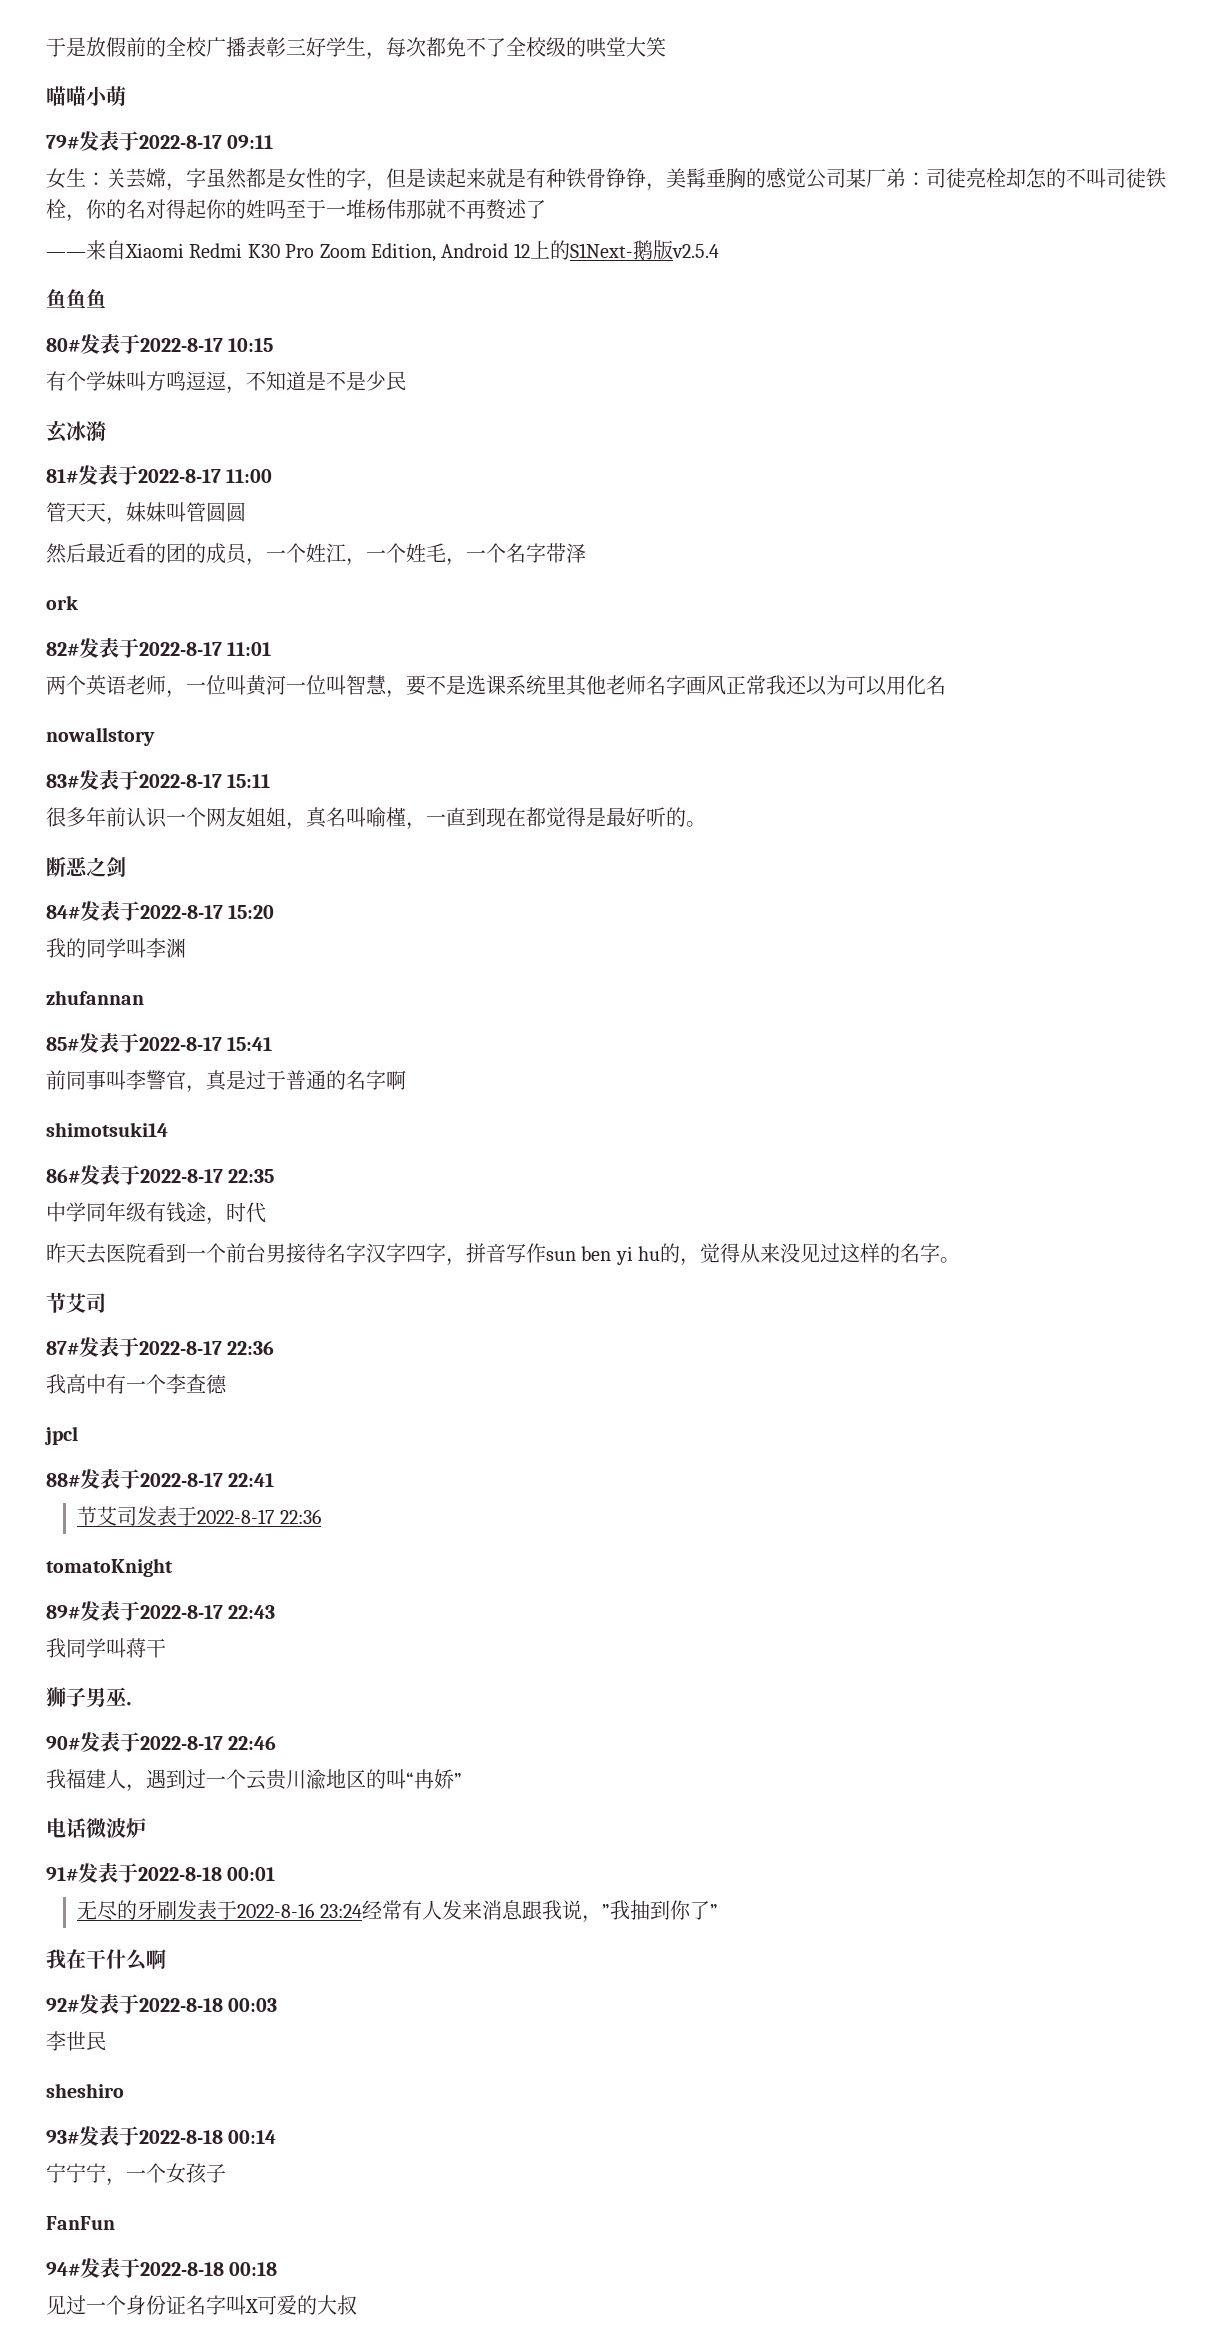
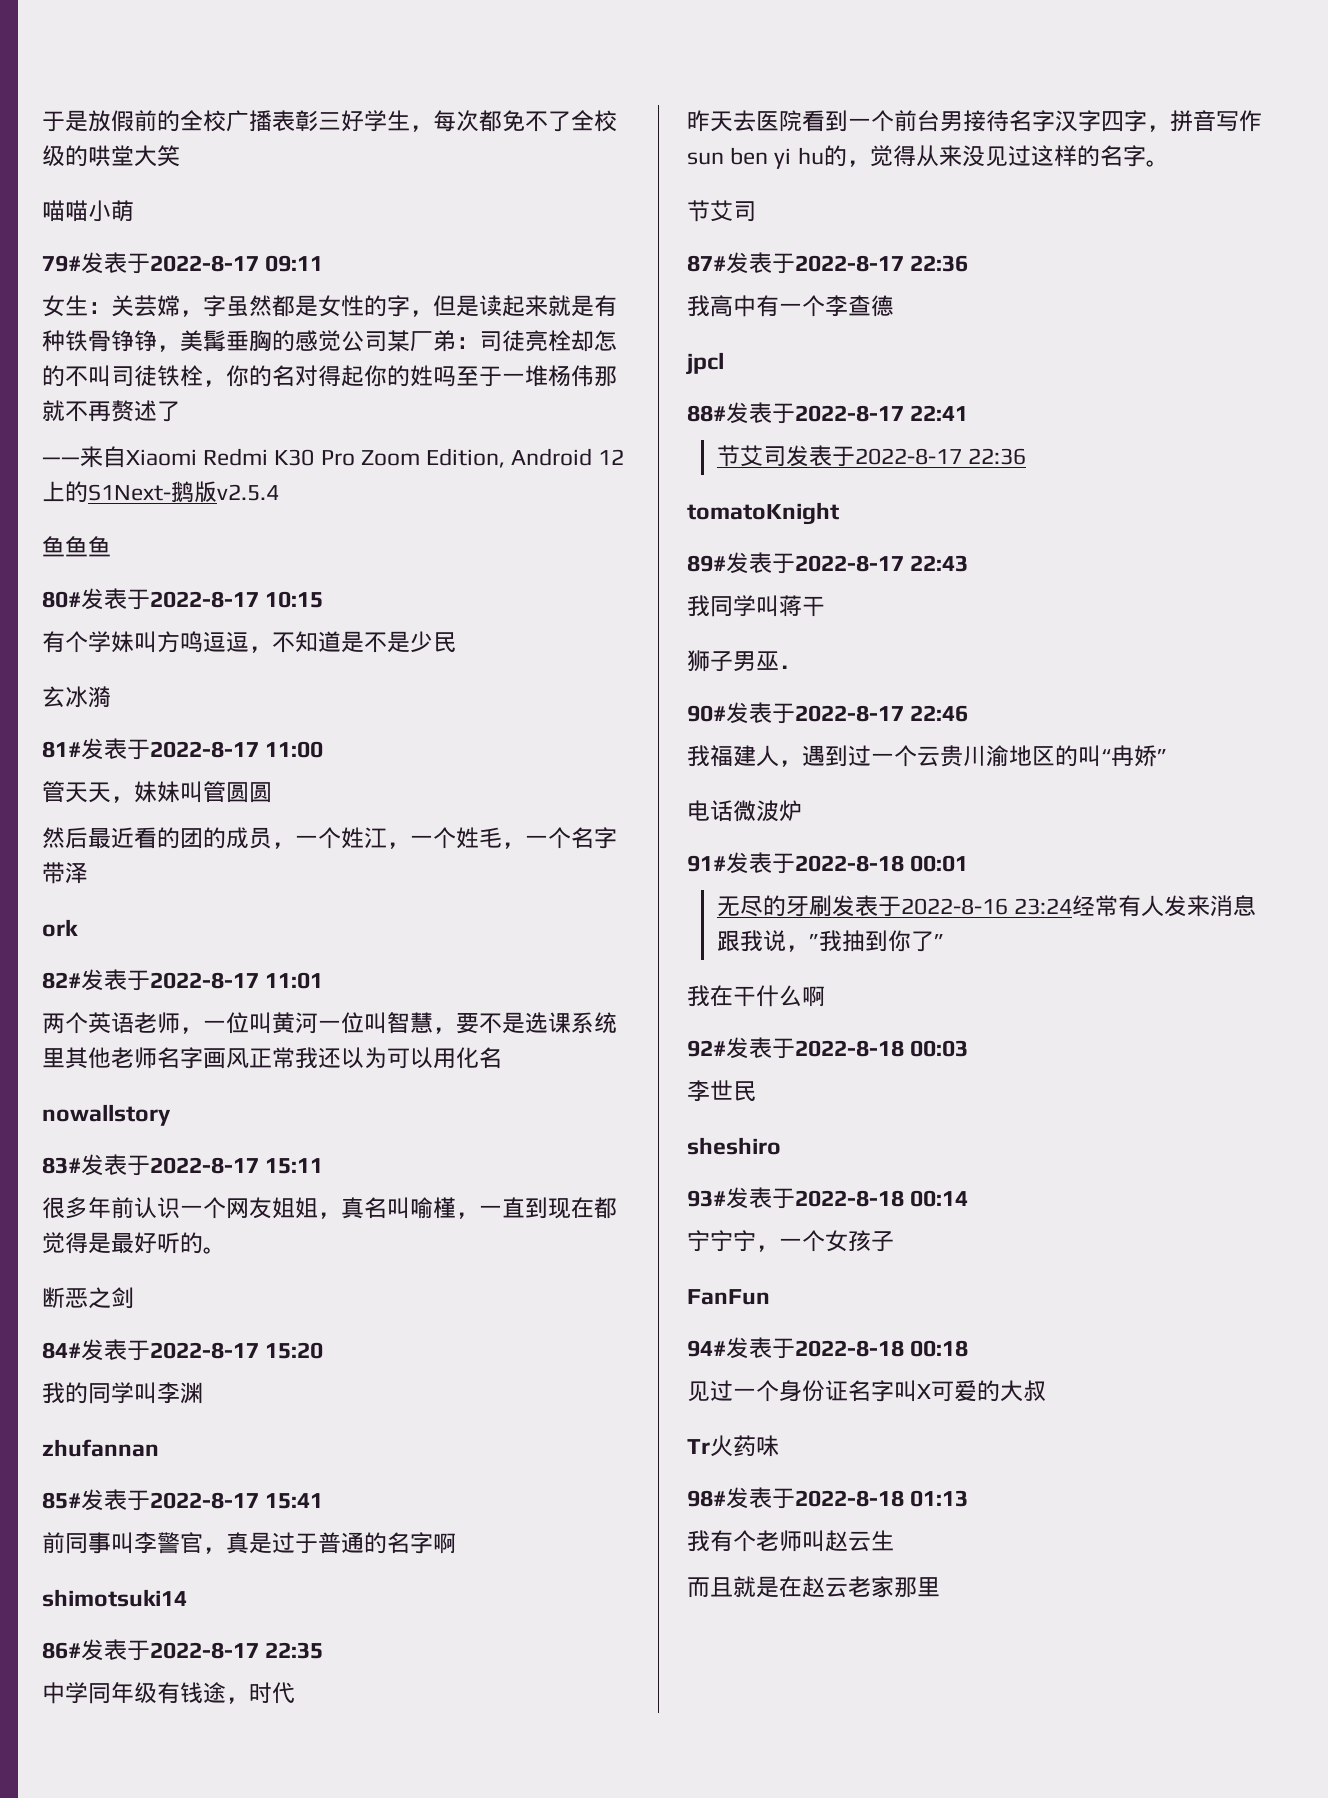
+ Tr火药味
+ 98#发表于2022-8-18 01:13
+ 我有个老师叫赵云生
+ 而且就是在赵云老家那里

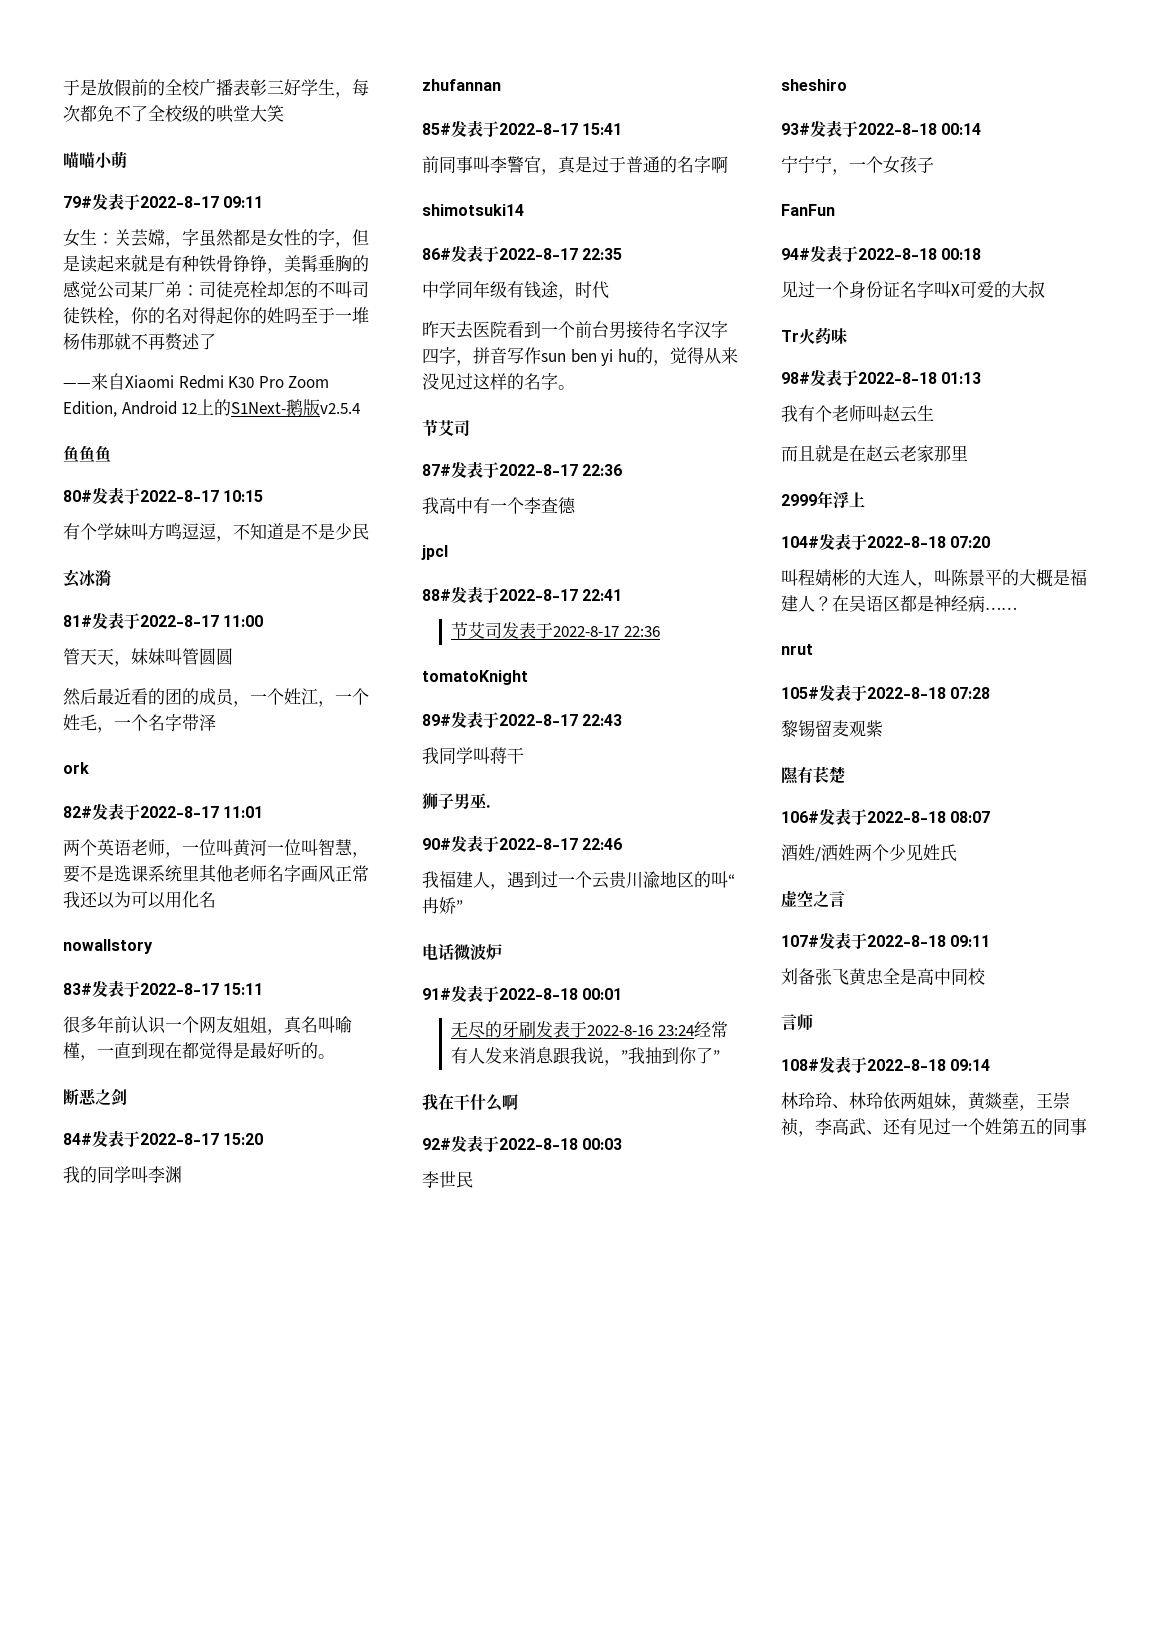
+ 2999年浮上
+ 104#发表于2022-8-18 07:20
+ 叫程婧彬的大连人，叫陈景平的大概是福建人？在吴语区都是神经病……
+ nrut
+ 105#发表于2022-8-18 07:28
+ 黎锡留麦观紫
+ 隰有苌楚
+ 106#发表于2022-8-18 08:07
+ 酒姓/洒姓两个少见姓氏
+ 虚空之言
+ 107#发表于2022-8-18 09:11
+ 刘备张飞黄忠全是高中同校
+ 言师
+ 108#发表于2022-8-18 09:14
+ 林玲玲、林玲依两姐妹，黄燚㙓，王崇祯，李高武、还有见过一个姓第五的同事

